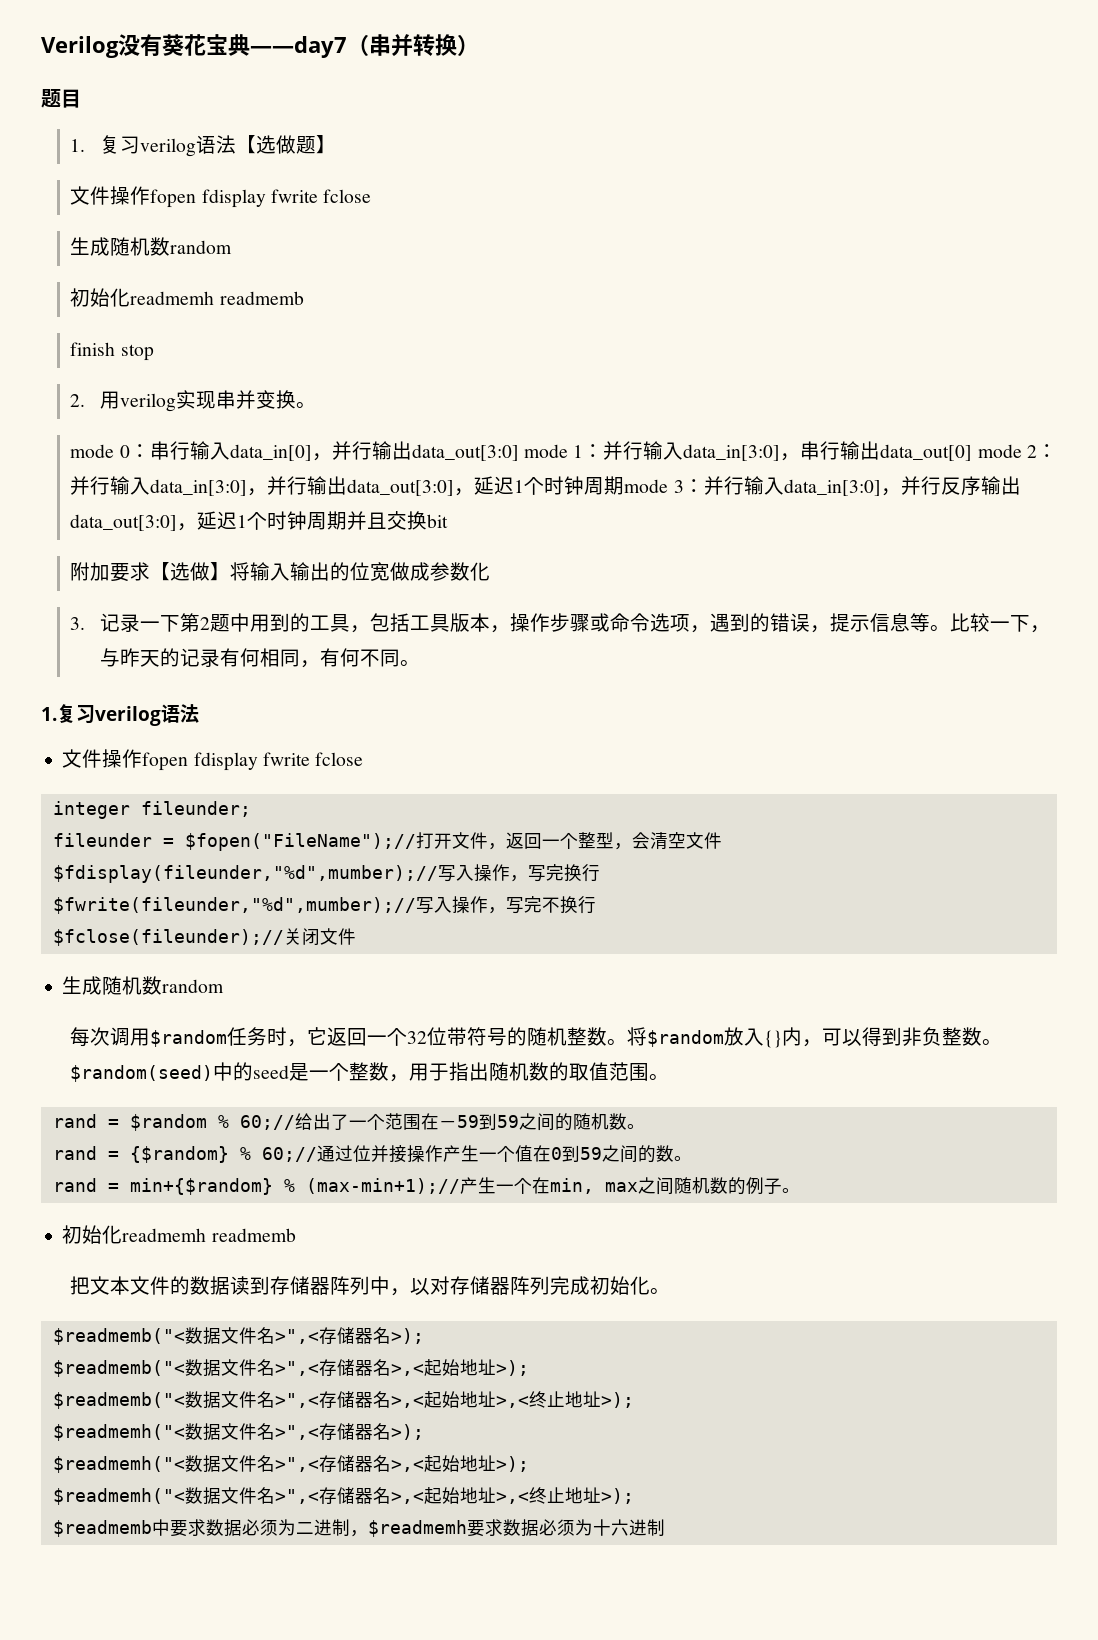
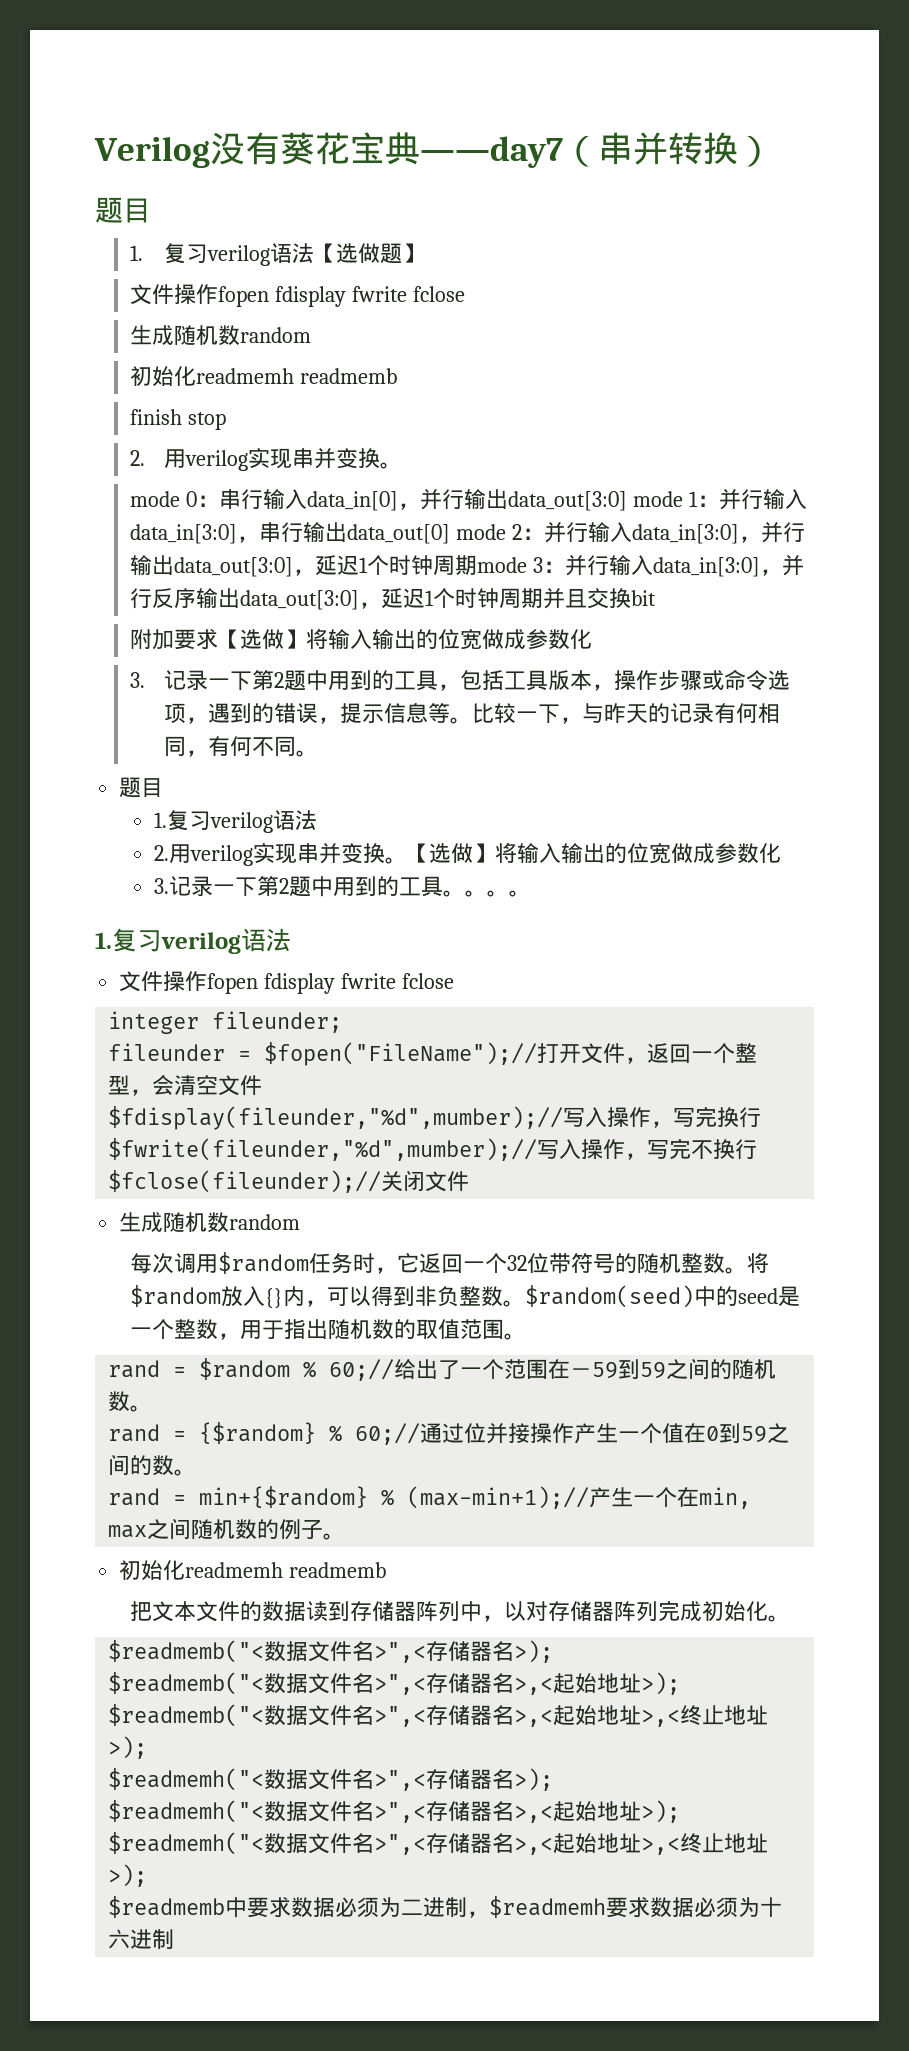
  比较一下，与昨天的记录有何相同，有何不同。
+ 题目
+ 1.复习verilog语法
+ 2.用verilog实现串并变换。【选做】将输入输出的位宽做成参数化
+ 3.记录一下第2题中用到的工具。。。。

